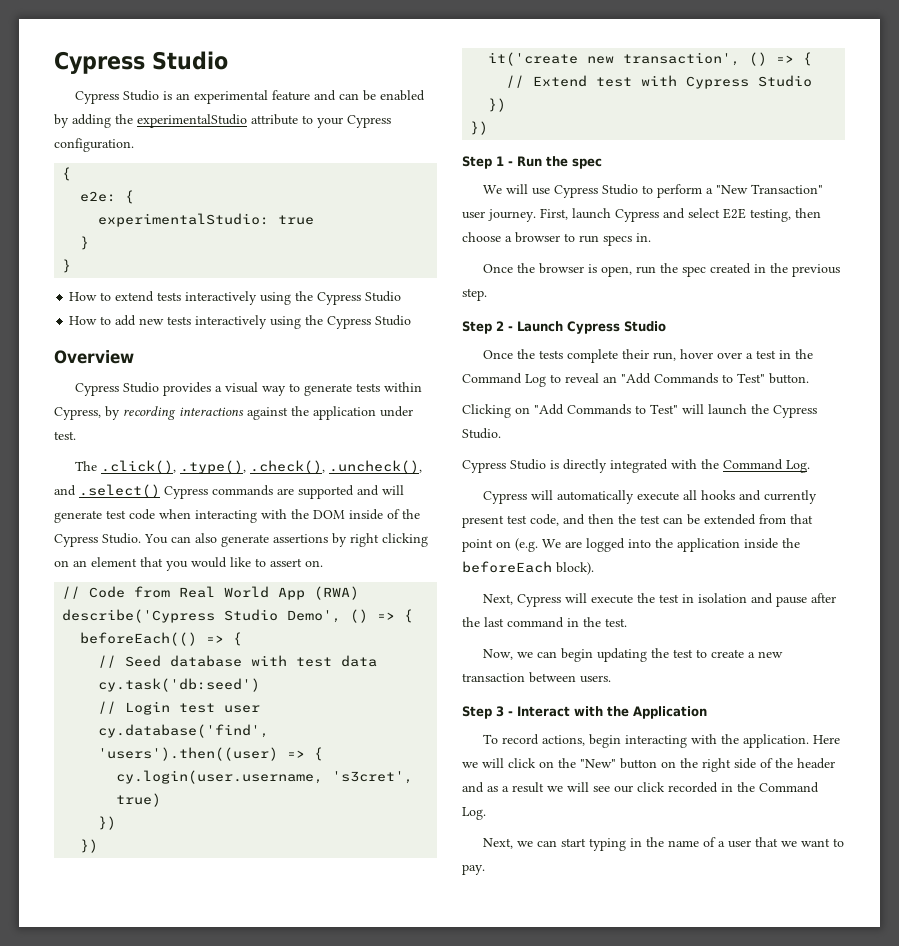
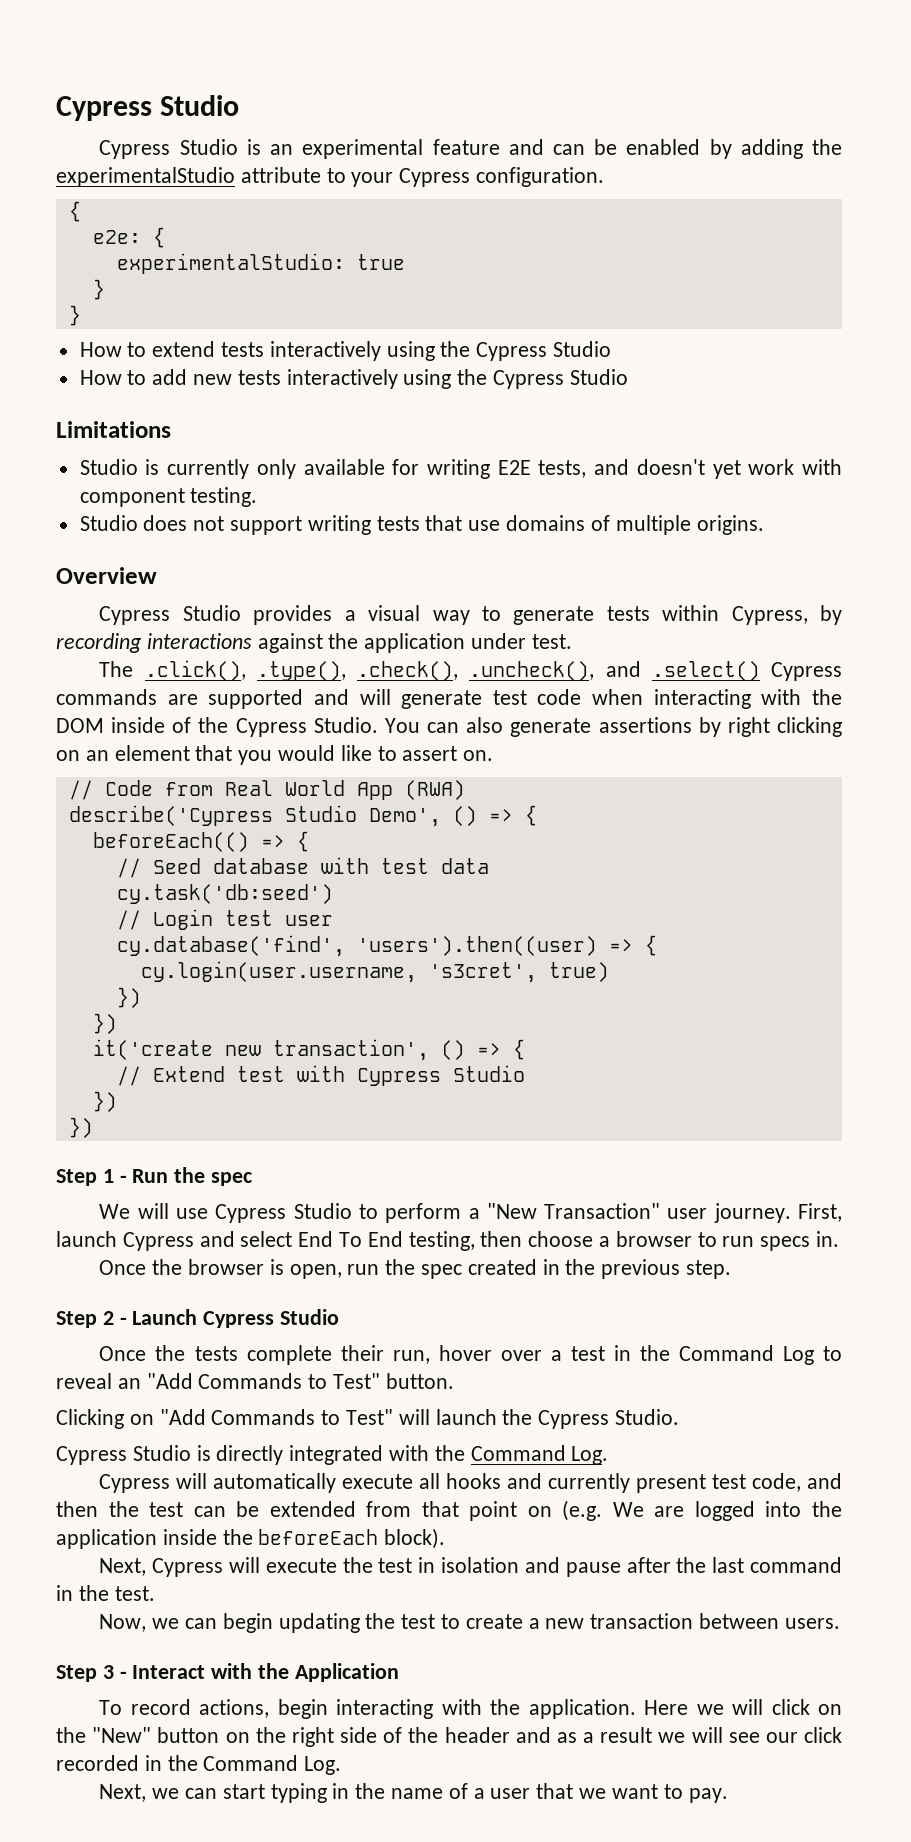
+ Limitations
+ Studio is currently only available for writing E2E tests, and doesn't yet work with component testing.
+ Studio does not support writing tests that use domains of multiple origins.
- First, launch Cypress and select E2E testing, then choose a browser to run specs in.
+ First, launch Cypress and select End To End testing, then choose a browser to run specs in.

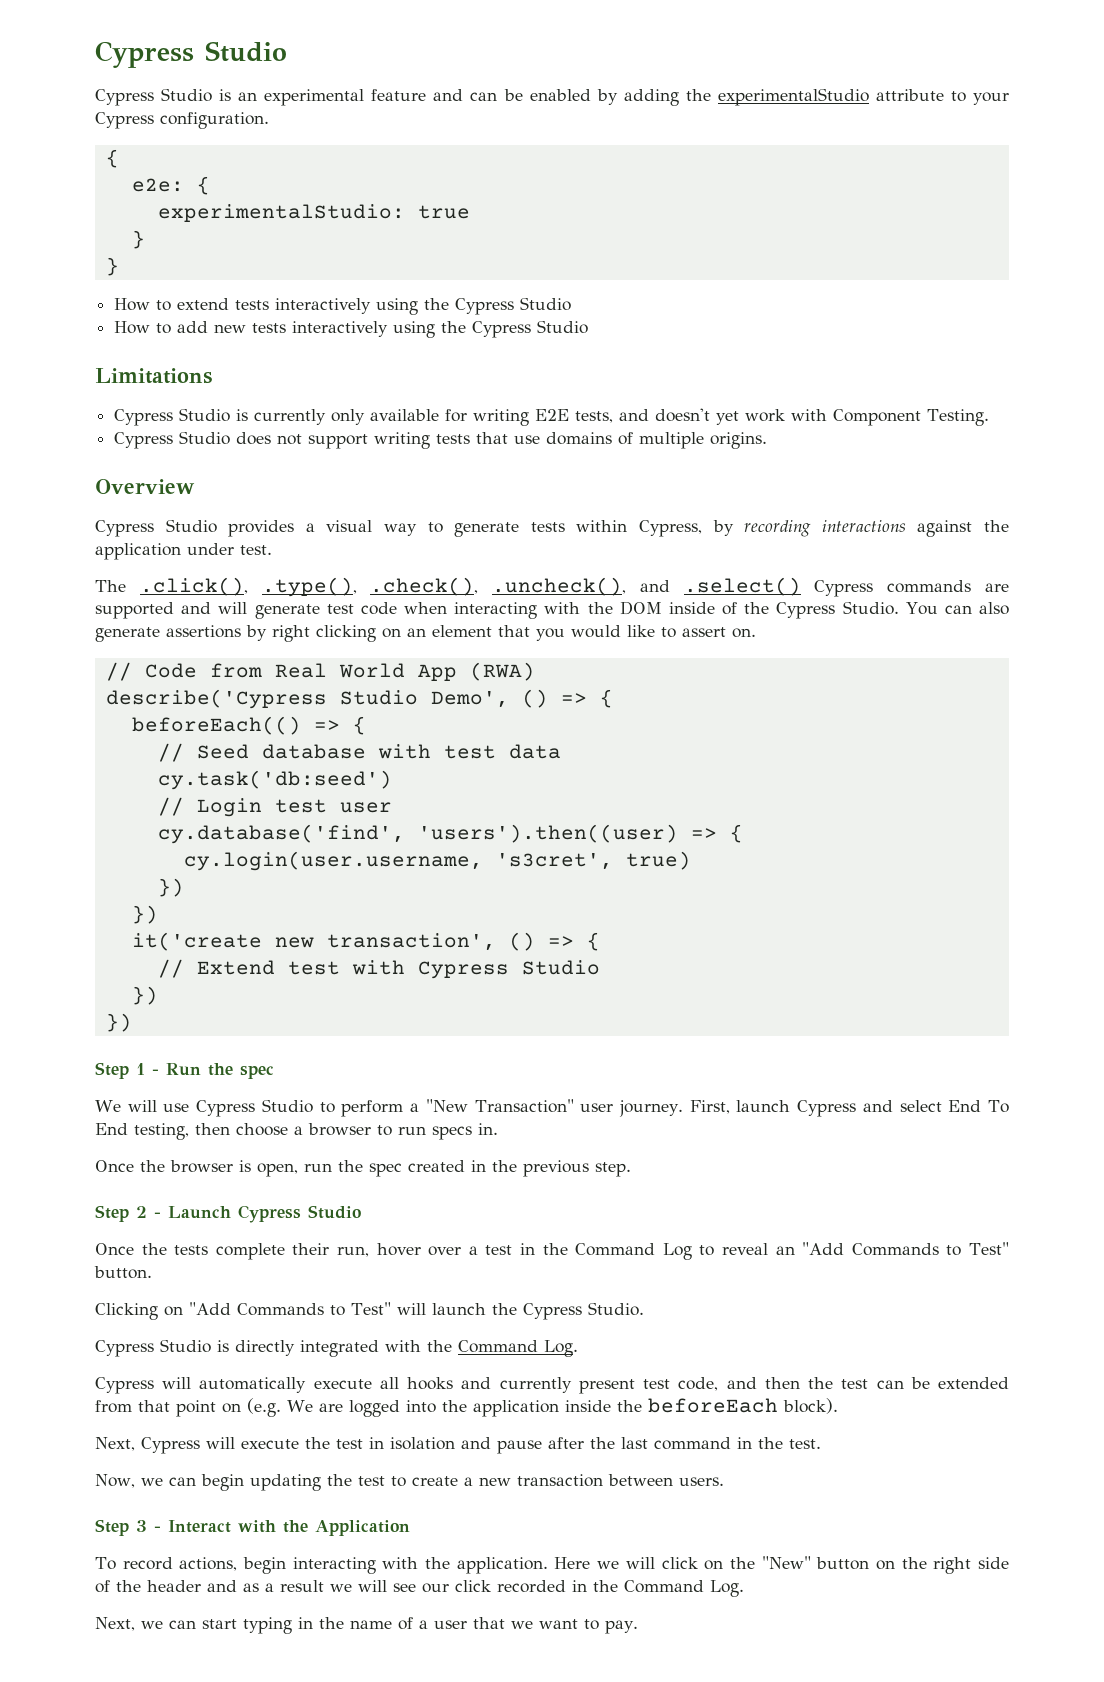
- Studio is currently only available for writing E2E tests, and doesn't yet work with component testing.
- Studio does not support writing tests that use domains of multiple origins.
+ Cypress Studio is currently only available for writing E2E tests, and doesn't yet work with Component Testing.
+ Cypress Studio does not support writing tests that use domains of multiple origins.

